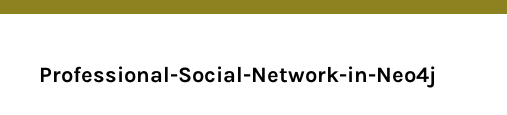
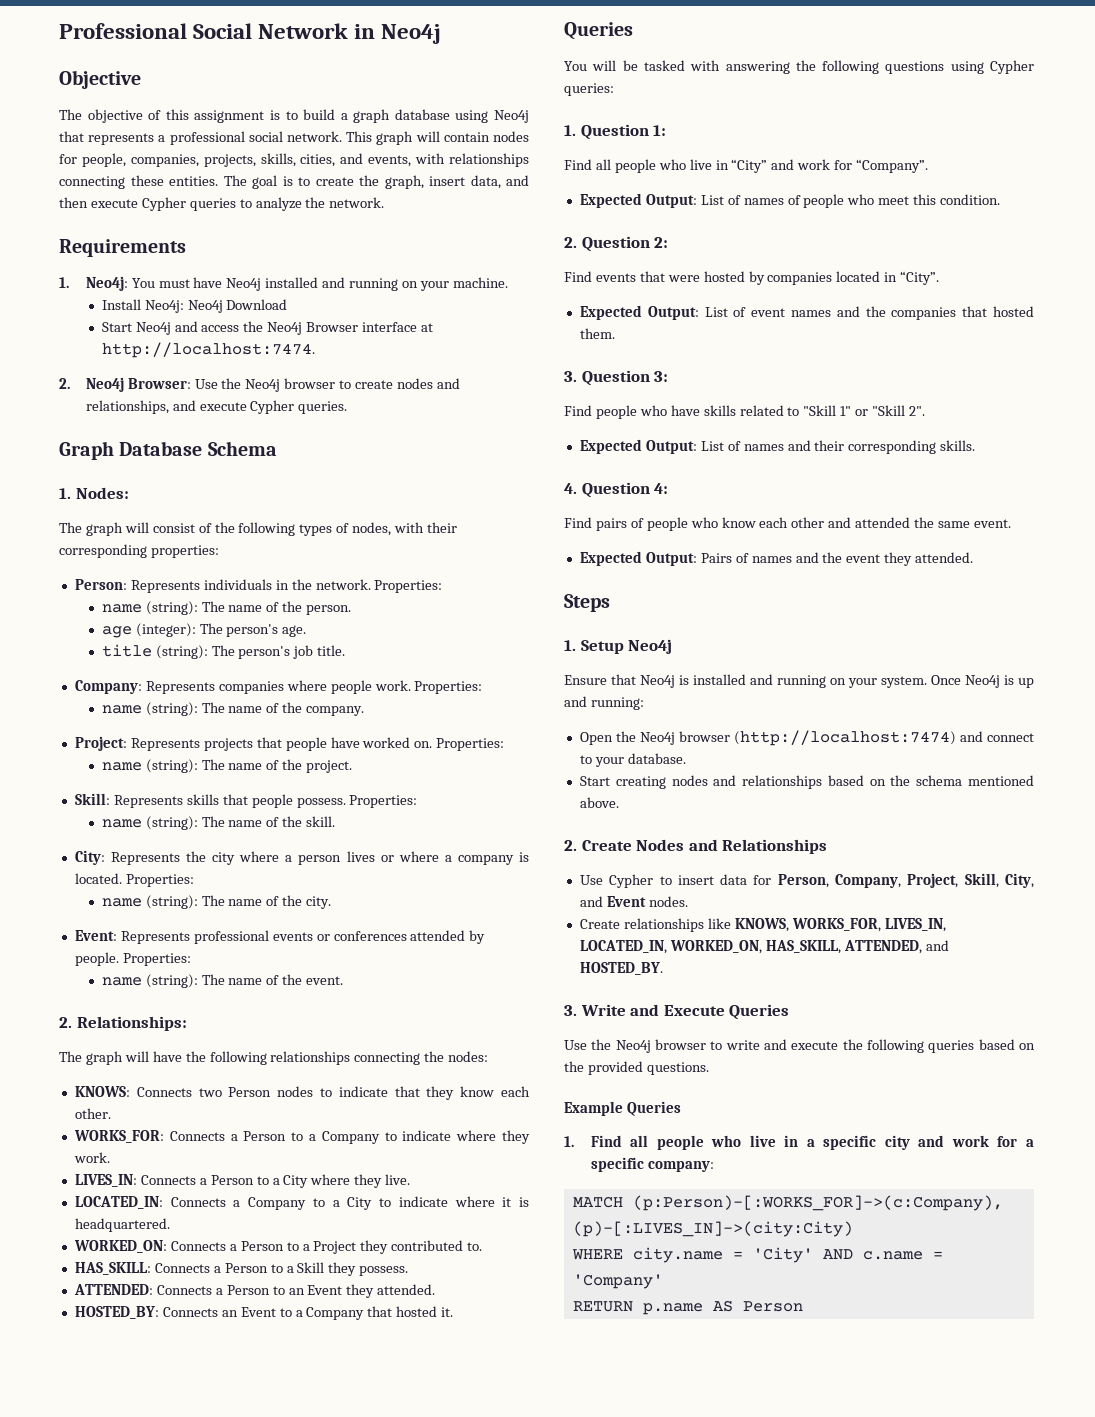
- Professional-Social-Network-in-Neo4j
+ Professional Social Network in Neo4j
+ Objective
+ The objective of this assignment is to build a graph database using Neo4j that represents a professional social network. This graph will contain nodes for people, companies, projects, skills, cities, and events, with relationships connecting these entities. The goal is to create the graph, insert data, and then execute Cypher queries to analyze the network.
+ Requirements
+ 1. Neo4j: You must have Neo4j installed and running on your machine.
+ Install Neo4j: Neo4j Download
+ Start Neo4j and access the Neo4j Browser interface at http://localhost:7474.
+ 2. Neo4j Browser: Use the Neo4j browser to create nodes and relationships, and execute Cypher queries.
+ Graph Database Schema
+ 1. Nodes:
+ The graph will consist of the following types of nodes, with their corresponding properties:
+ Person: Represents individuals in the network. Properties:
+ name (string): The name of the person.
+ age (integer): The person's age.
+ title (string): The person's job title.
+ Company: Represents companies where people work. Properties:
+ name (string): The name of the company.
+ Project: Represents projects that people have worked on. Properties:
+ name (string): The name of the project.
+ Skill: Represents skills that people possess. Properties:
+ name (string): The name of the skill.
+ City: Represents the city where a person lives or where a company is located. Properties:
+ name (string): The name of the city.
+ Event: Represents professional events or conferences attended by people. Properties:
+ name (string): The name of the event.
+ 2. Relationships:
+ The graph will have the following relationships connecting the nodes:
+ KNOWS: Connects two Person nodes to indicate that they know each other.
+ WORKS_FOR: Connects a Person to a Company to indicate where they work.
+ LIVES_IN: Connects a Person to a City where they live.
+ LOCATED_IN: Connects a Company to a City to indicate where it is headquartered.
+ WORKED_ON: Connects a Person to a Project they contributed to.
+ HAS_SKILL: Connects a Person to a Skill they possess.
+ ATTENDED: Connects a Person to an Event they attended.
+ HOSTED_BY: Connects an Event to a Company that hosted it.
+ Queries
+ You will be tasked with answering the following questions using Cypher queries:
+ 1. Question 1:
+ Find all people who live in “City” and work for “Company”.
+ Expected Output: List of names of people who meet this condition.
+ 2. Question 2:
+ Find events that were hosted by companies located in “City”.
+ Expected Output: List of event names and the companies that hosted them.
+ 3. Question 3:
+ Find people who have skills related to "Skill 1" or "Skill 2".
+ Expected Output: List of names and their corresponding skills.
+ 4. Question 4:
+ Find pairs of people who know each other and attended the same event.
+ Expected Output: Pairs of names and the event they attended.
+ Steps
+ 1. Setup Neo4j
+ Ensure that Neo4j is installed and running on your system. Once Neo4j is up and running:
+ Open the Neo4j browser (http://localhost:7474) and connect to your database.
+ Start creating nodes and relationships based on the schema mentioned above.
+ 2. Create Nodes and Relationships
+ Use Cypher to insert data for Person, Company, Project, Skill, City, and Event nodes.
+ Create relationships like KNOWS, WORKS_FOR, LIVES_IN, LOCATED_IN, WORKED_ON, HAS_SKILL, ATTENDED, and HOSTED_BY.
+ 3. Write and Execute Queries
+ Use the Neo4j browser to write and execute the following queries based on the provided questions.
+ Example Queries
+ 1. Find all people who live in a specific city and work for a specific company:
+ MATCH (p:Person)-[:WORKS_FOR]->(c:Company), (p)-[:LIVES_IN]->(city:City)
+ WHERE city.name = 'City' AND c.name = 'Company'
+ RETURN p.name AS Person

